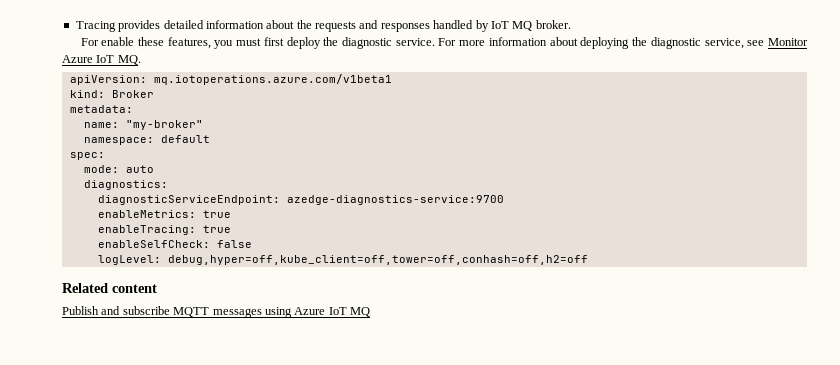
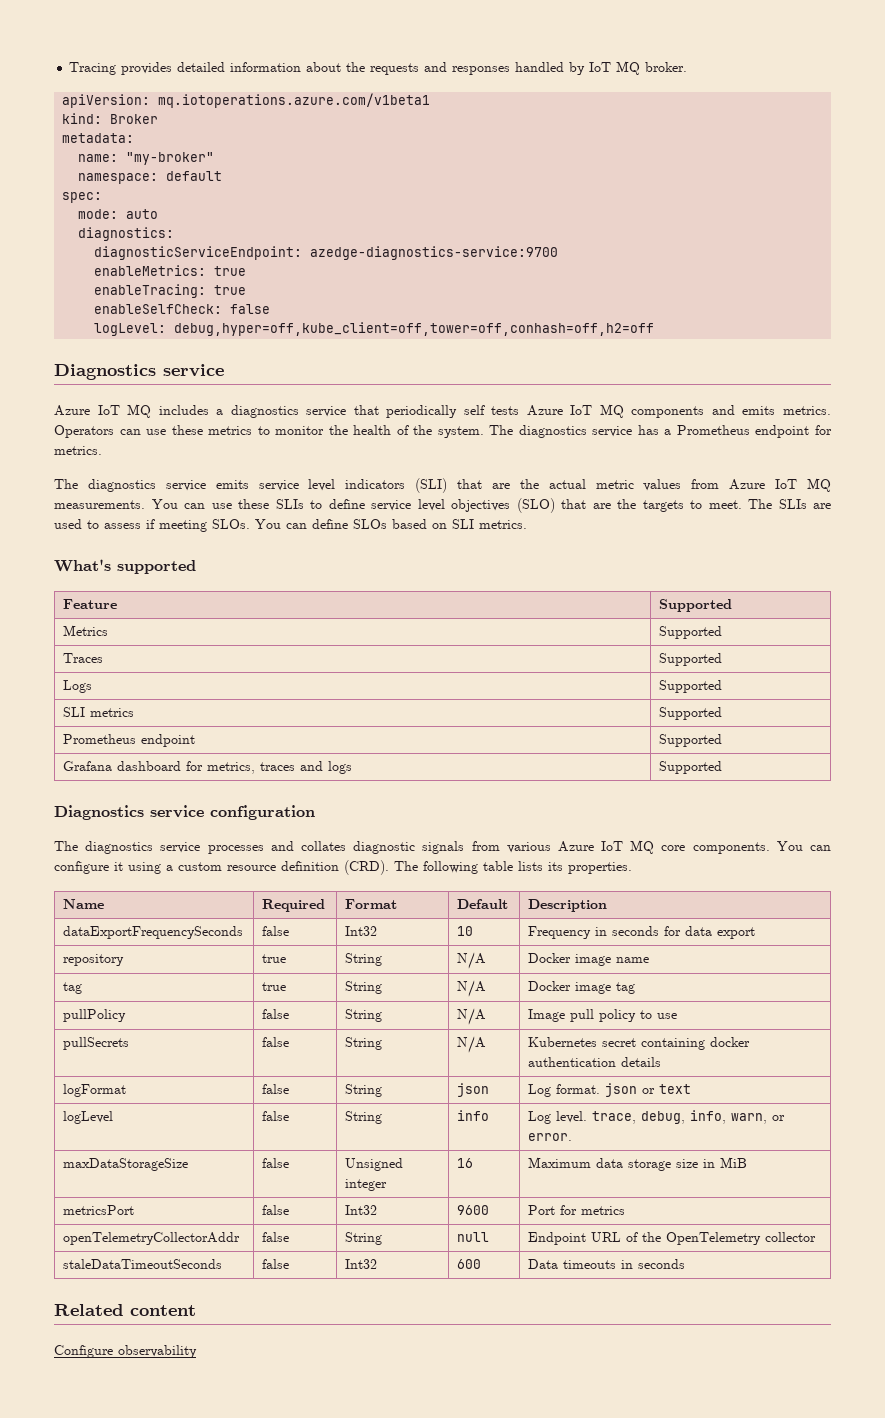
- For enable these features, you must first deploy the diagnostic service. For more information about deploying the diagnostic service, see Monitor Azure IoT MQ.
  logLevel: debug,hyper=off,kube_client=off,tower=off,conhash=off,h2=off
+ Diagnostics service
+ Azure IoT MQ includes a diagnostics service that periodically self tests Azure IoT MQ components and emits metrics. Operators can use these metrics to monitor the health of the system. The diagnostics service has a Prometheus endpoint for metrics.
+ The diagnostics service emits service level indicators (SLI) that are the actual metric values from Azure IoT MQ measurements. You can use these SLIs to define service level objectives (SLO) that are the targets to meet. The SLIs are used to assess if meeting SLOs. You can define SLOs based on SLI metrics.
+ What's supported
+ Feature | Supported
+ Metrics | Supported
+ Traces | Supported
+ Logs | Supported
+ SLI metrics | Supported
+ Prometheus endpoint | Supported
+ Grafana dashboard for metrics, traces and logs | Supported
+ Diagnostics service configuration
+ The diagnostics service processes and collates diagnostic signals from various Azure IoT MQ core components. You can configure it using a custom resource definition (CRD). The following table lists its properties.
+ Name | Required | Format | Default | Description
+ dataExportFrequencySeconds | false | Int32 | 10 | Frequency in seconds for data export
+ repository | true | String | N/A | Docker image name
+ tag | true | String | N/A | Docker image tag
+ pullPolicy | false | String | N/A | Image pull policy to use
+ pullSecrets | false | String | N/A | Kubernetes secret containing docker authentication details
+ logFormat | false | String | json | Log format. json or text
+ logLevel | false | String | info | Log level. trace, debug, info, warn, or error.
+ maxDataStorageSize | false | Unsigned integer | 16 | Maximum data storage size in MiB
+ metricsPort | false | Int32 | 9600 | Port for metrics
+ openTelemetryCollectorAddr | false | String | null | Endpoint URL of the OpenTelemetry collector
+ staleDataTimeoutSeconds | false | Int32 | 600 | Data timeouts in seconds
  Related content
- Publish and subscribe MQTT messages using Azure IoT MQ
+ Configure observability

